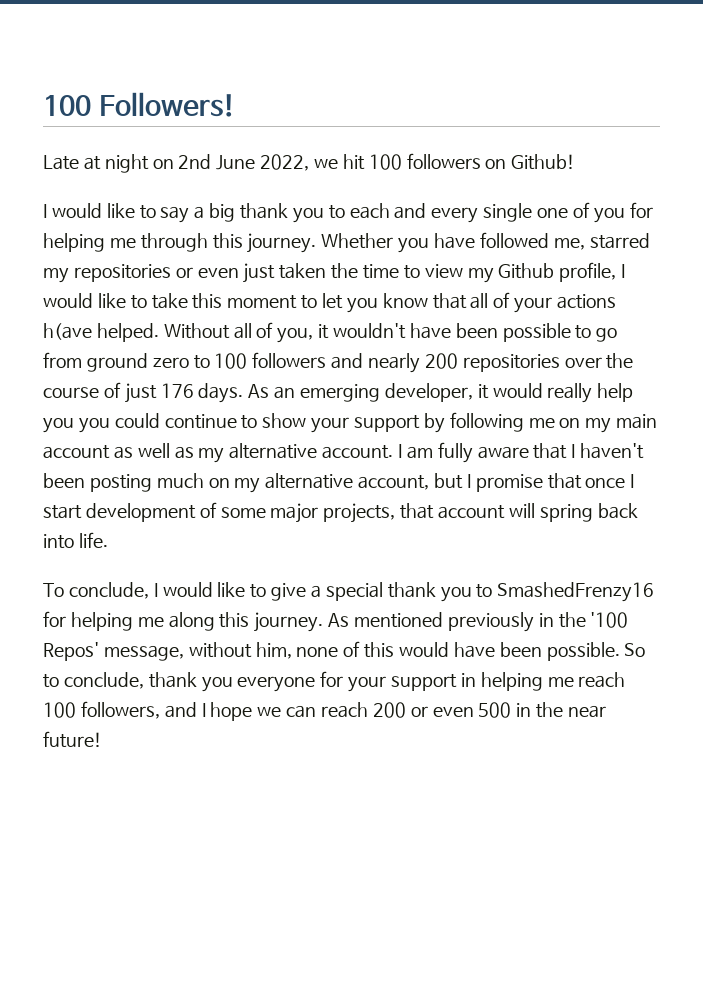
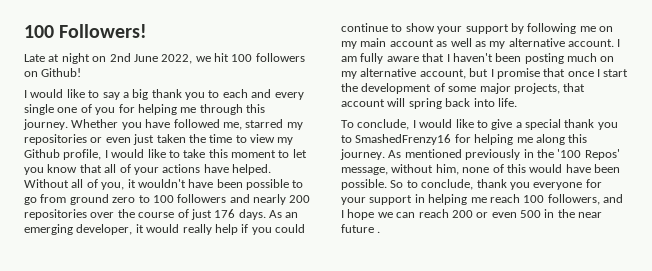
- Whether you have followed me, starred my repositories or even just taken the time to view my Github profile, I would like to take this moment to let you know that all of your actions h(ave helped.
+ Whether you have followed me, starred my repositories or even just taken the time to view my Github profile, I would like to take this moment to let you know that all of your actions have helped.
- As an emerging developer, it would really help you you could continue to show your support by following me on my main account as well as my alternative account.
+ As an emerging developer, it would really help if you could continue to show your support by following me on my main account as well as my alternative account.
- I am fully aware that I haven't been posting much on my alternative account, but I promise that once I start development of some major projects, that account will spring back into life.
+ I am fully aware that I haven't been posting much on my alternative account, but I promise that once I start the development of some major projects, that account will spring back into life.
- So to conclude, thank you everyone for your support in helping me reach 100 followers, and I hope we can reach 200 or even 500 in the near future!
+ So to conclude, thank you everyone for your support in helping me reach 100 followers, and I hope we can reach 200 or even 500 in the near future .

